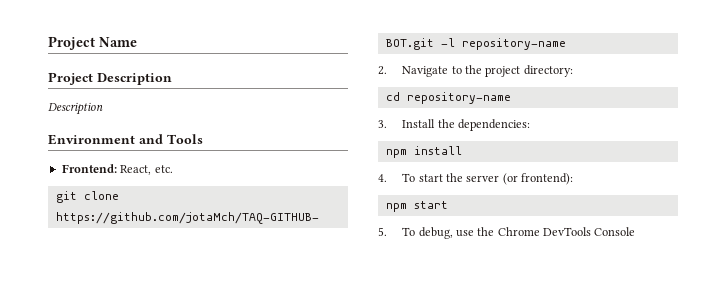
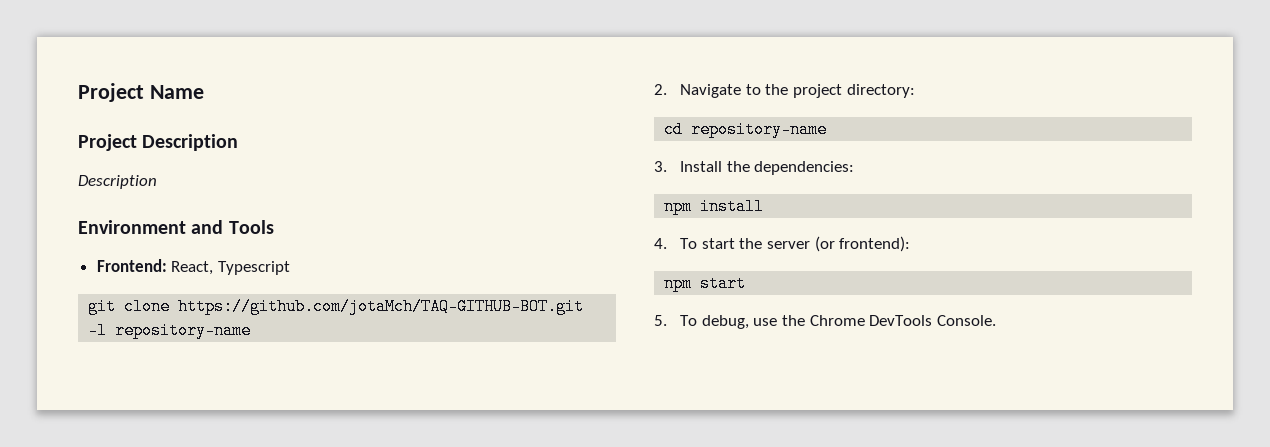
- Frontend: React, etc.
+ Frontend: React, Typescript
- 5. To debug, use the Chrome DevTools Console
+ 5. To debug, use the Chrome DevTools Console.

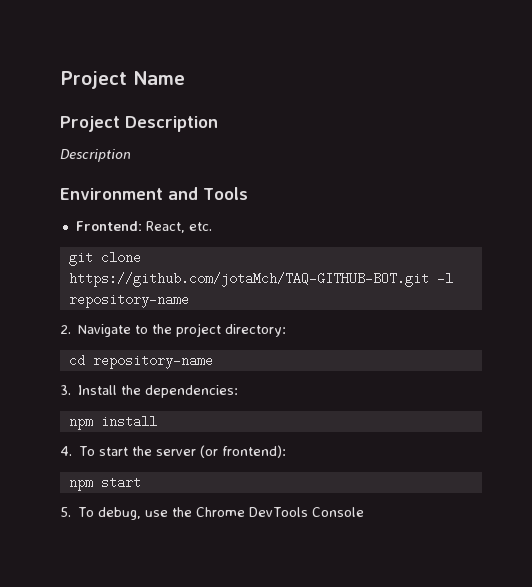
- Frontend: React, Typescript
+ Frontend: React, etc.
- 5. To debug, use the Chrome DevTools Console.
+ 5. To debug, use the Chrome DevTools Console

